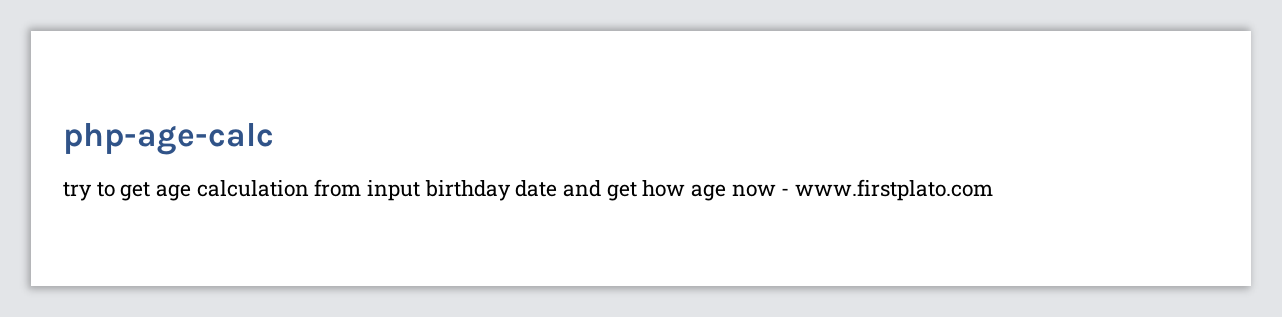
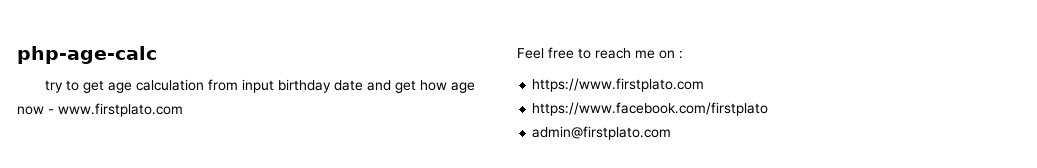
+ Feel free to reach me on :
+ https://www.firstplato.com
+ https://www.facebook.com/firstplato
+ admin@firstplato.com

